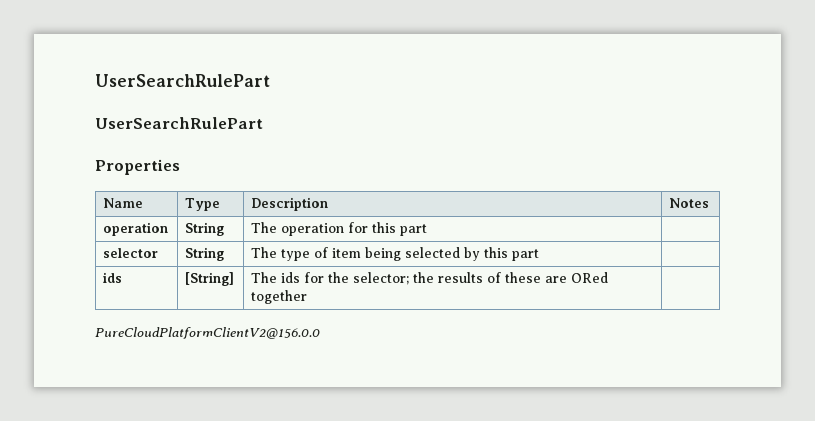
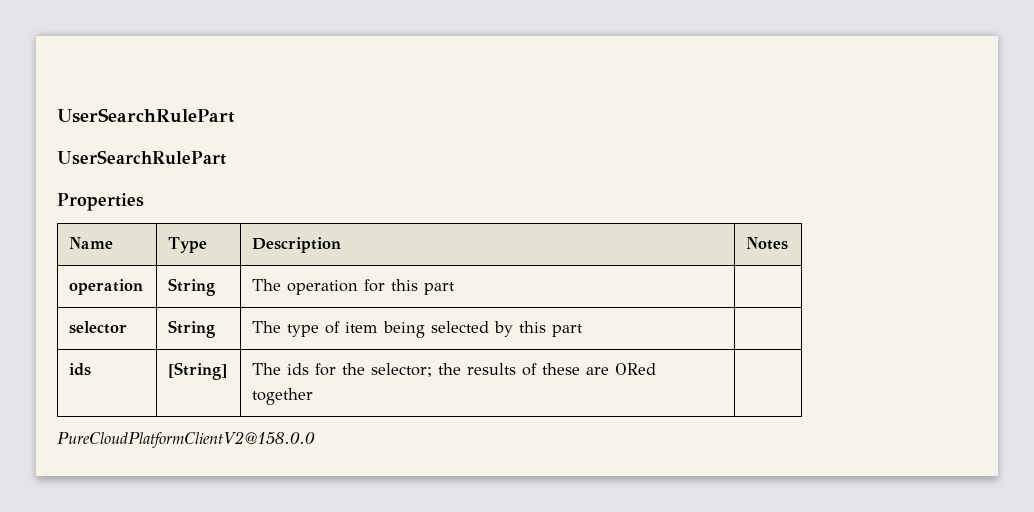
- PureCloudPlatformClientV2@156.0.0
+ PureCloudPlatformClientV2@158.0.0

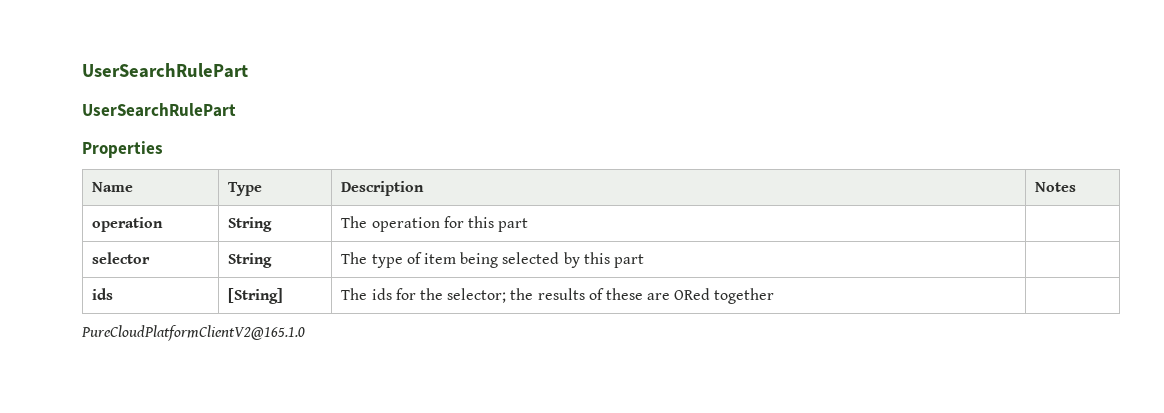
- PureCloudPlatformClientV2@158.0.0
+ PureCloudPlatformClientV2@165.1.0

